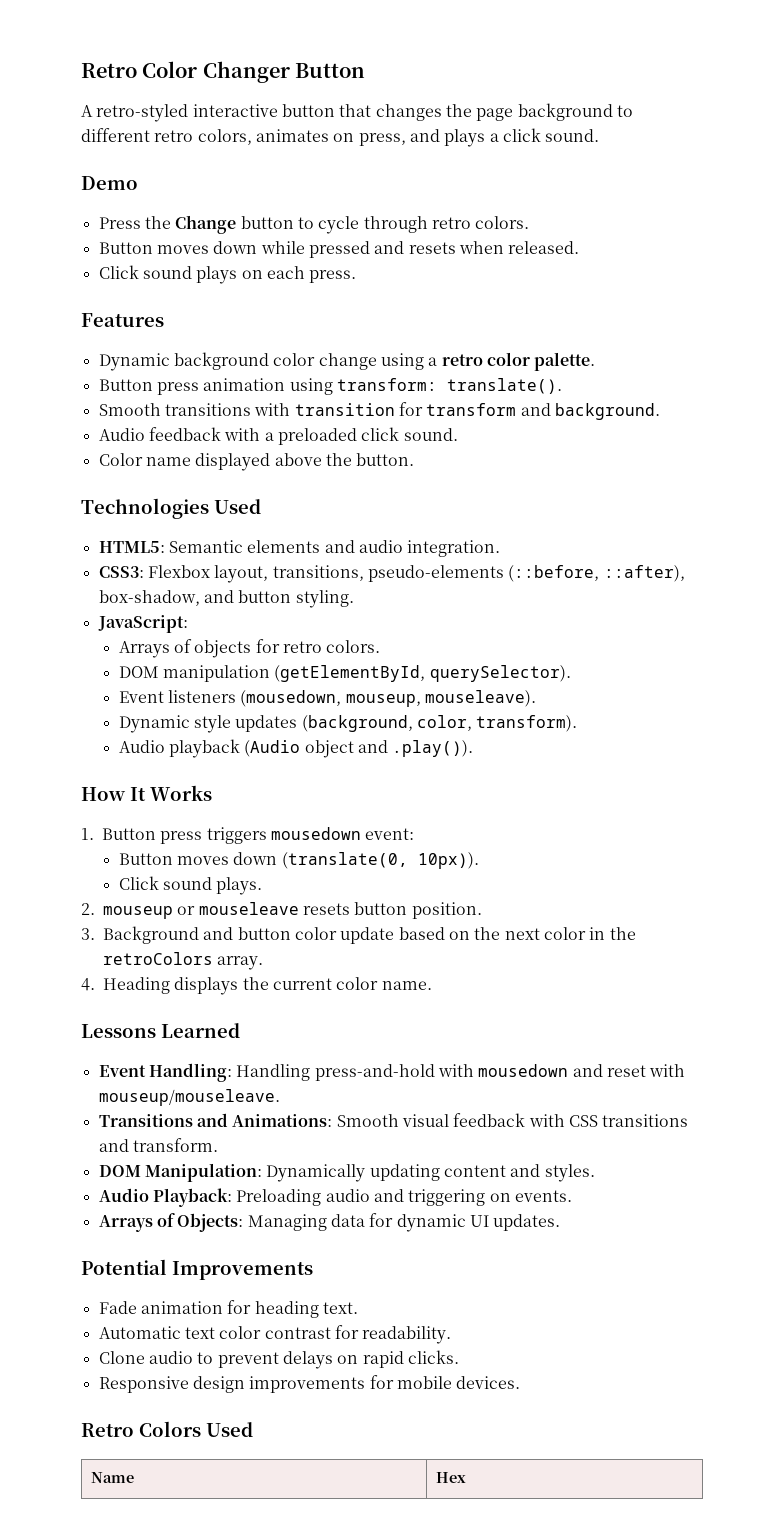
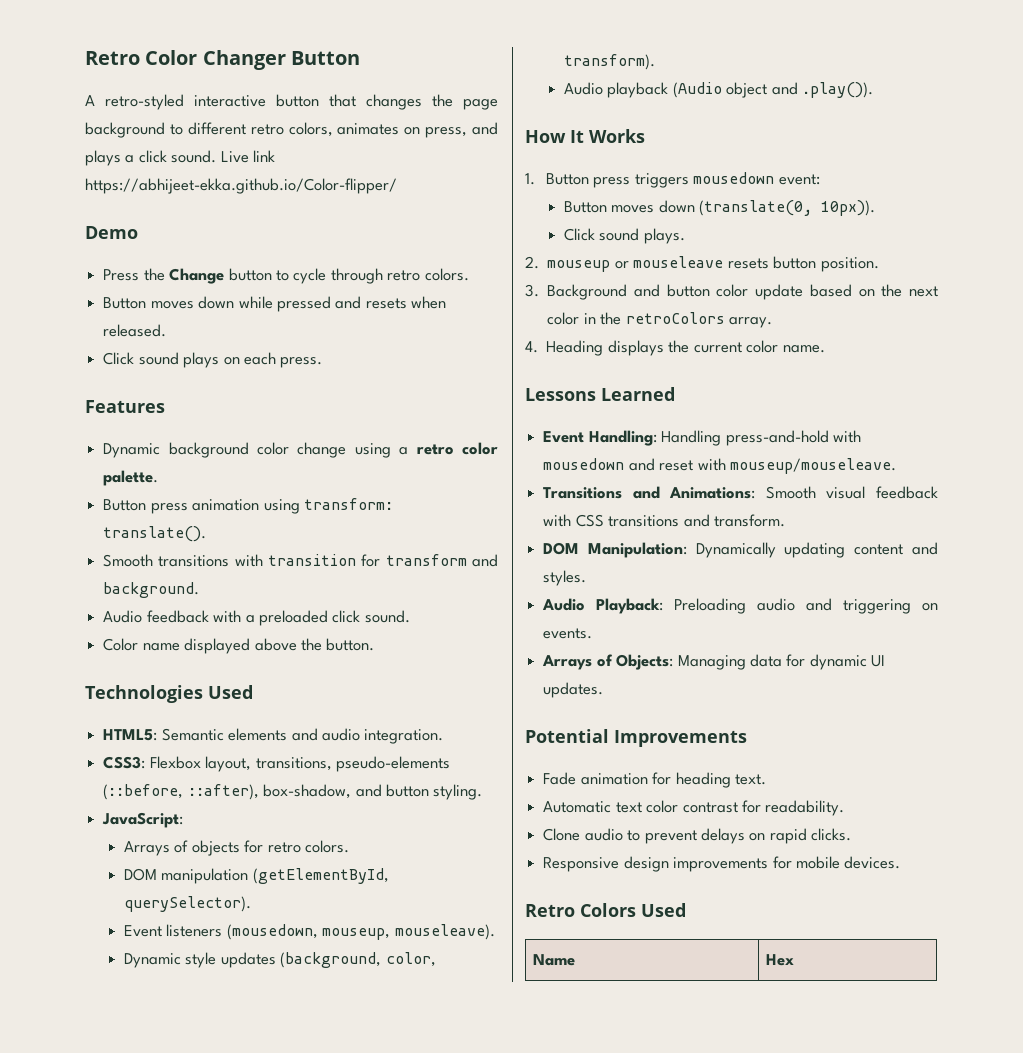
+ Live link https://abhijeet-ekka.github.io/Color-flipper/

